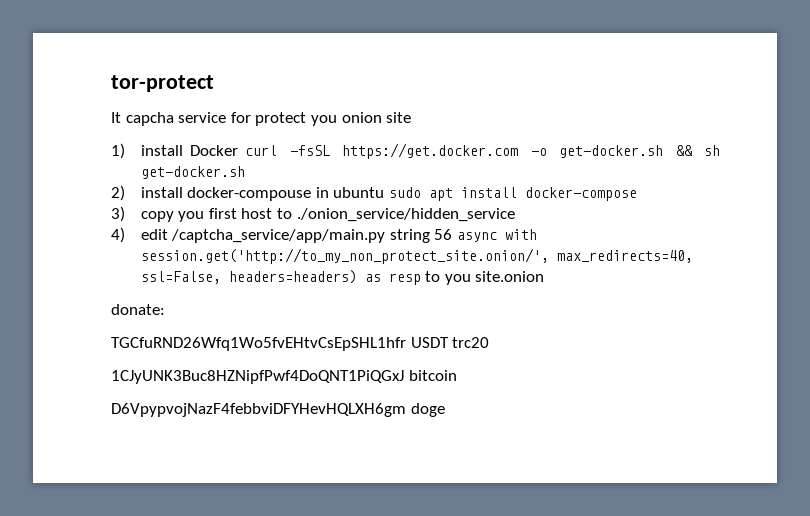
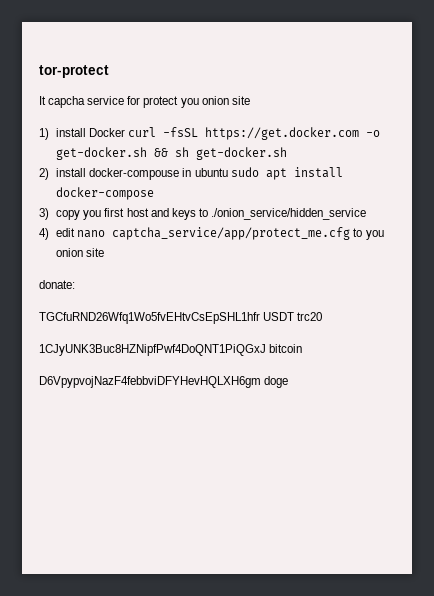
- 3) copy you first host to ./onion_service/hidden_service
+ 3) copy you first host and keys to ./onion_service/hidden_service
- 4) edit /captcha_service/app/main.py string 56 async with session.get('http://to_my_non_protect_site.onion/', max_redirects=40, ssl=False, headers=headers) as resp to you site.onion
+ 4) edit nano captcha_service/app/protect_me.cfg to you onion site

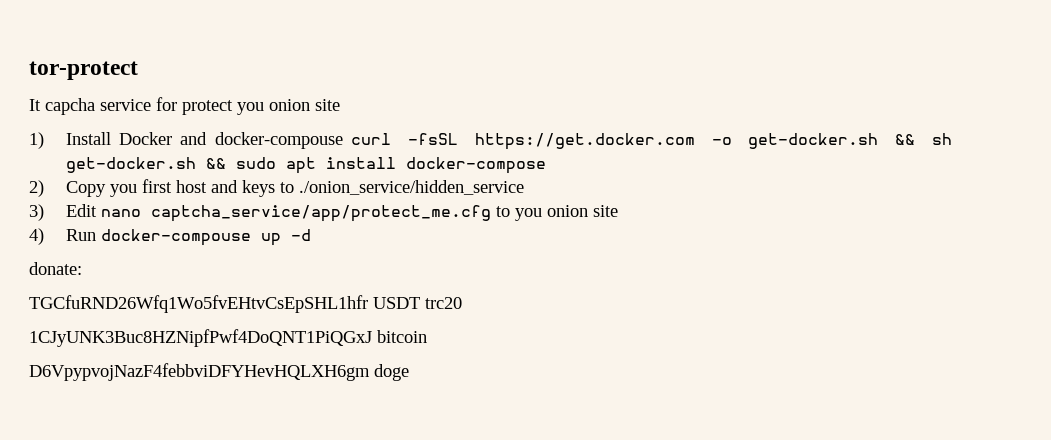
- 1) install Docker curl -fsSL https://get.docker.com -o get-docker.sh && sh get-docker.sh
- 2) install docker-compouse in ubuntu sudo apt install docker-compose
+ 1) Install Docker and docker-compouse curl -fsSL https://get.docker.com -o get-docker.sh && sh get-docker.sh && sudo apt install docker-compose
- 3) copy you first host and keys to ./onion_service/hidden_service
+ 2) Copy you first host and keys to ./onion_service/hidden_service
- 4) edit nano captcha_service/app/protect_me.cfg to you onion site
+ 3) Edit nano captcha_service/app/protect_me.cfg to you onion site
+ 4) Run docker-compouse up -d

